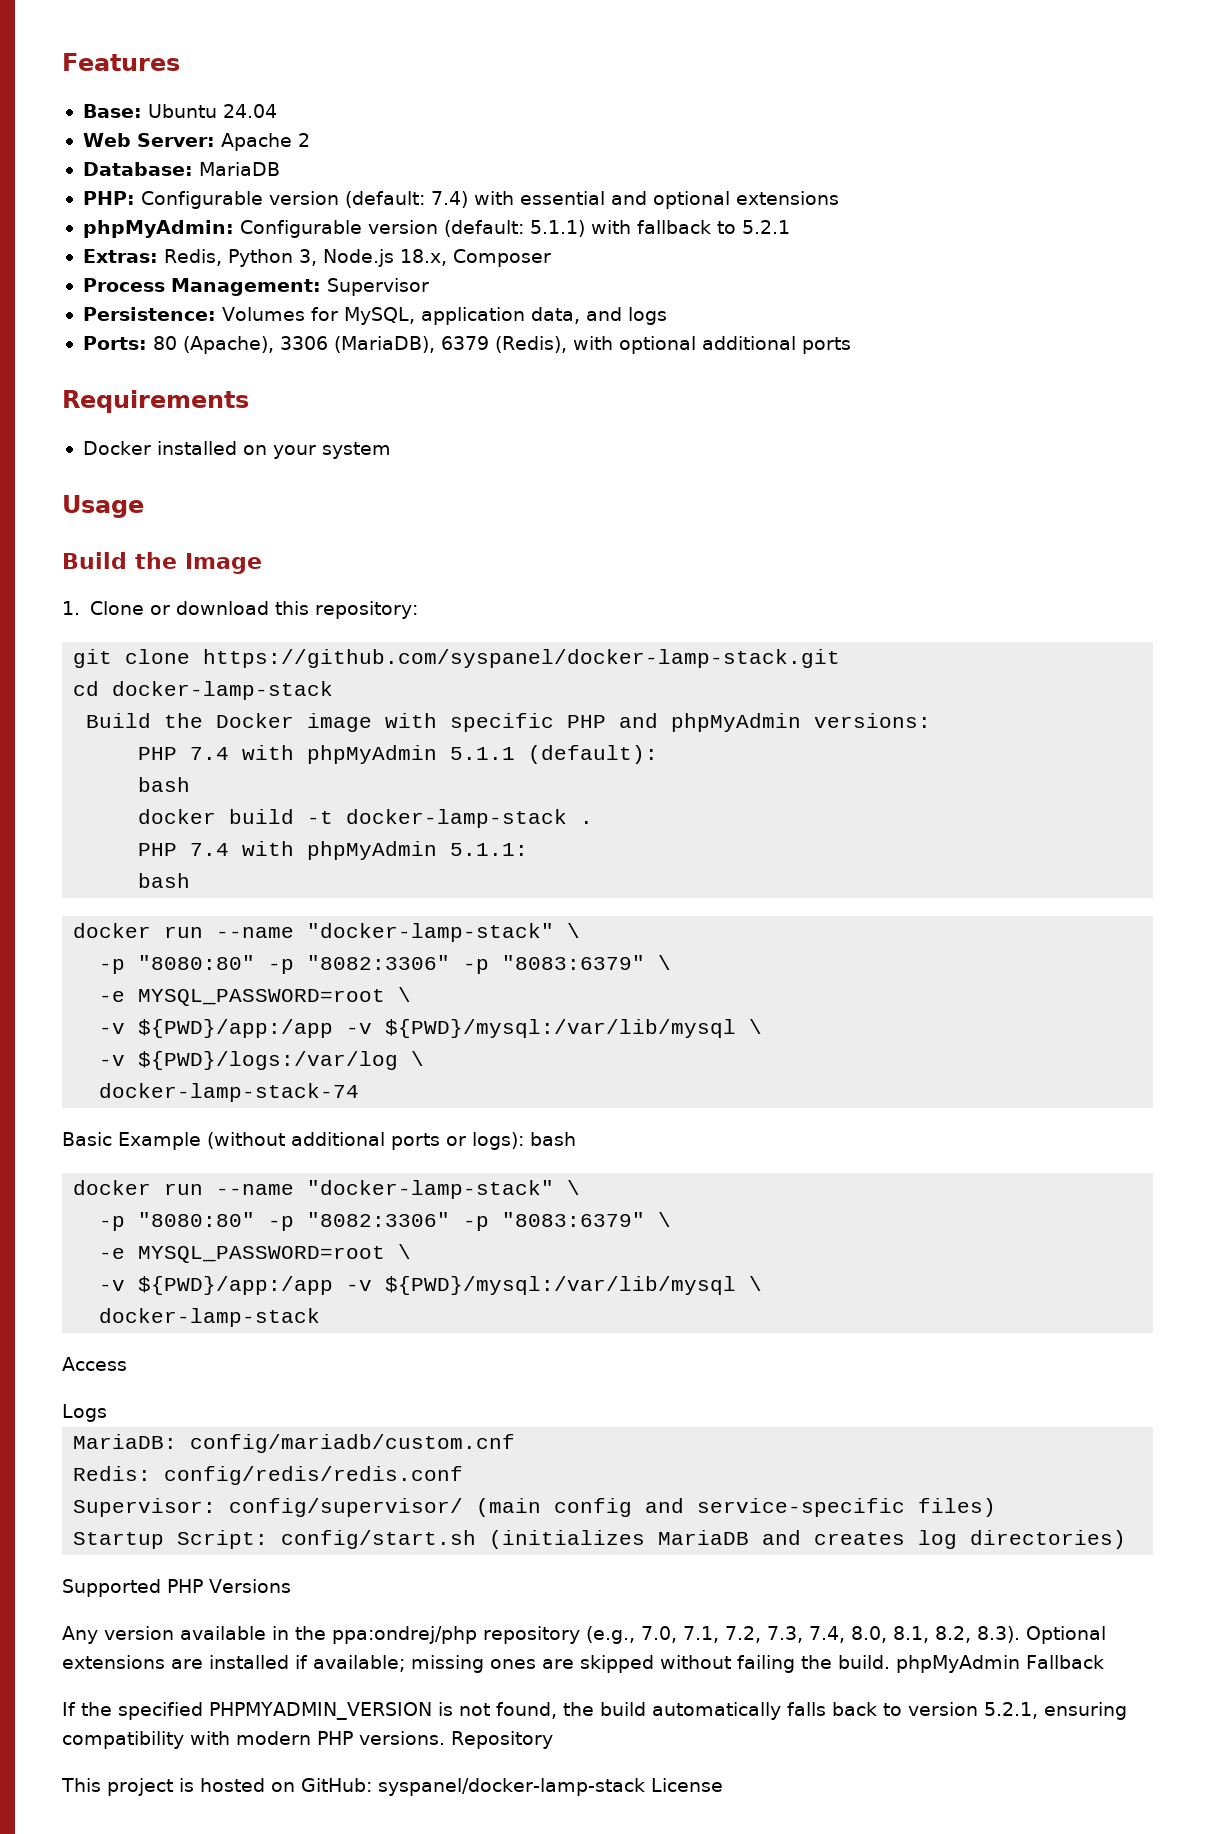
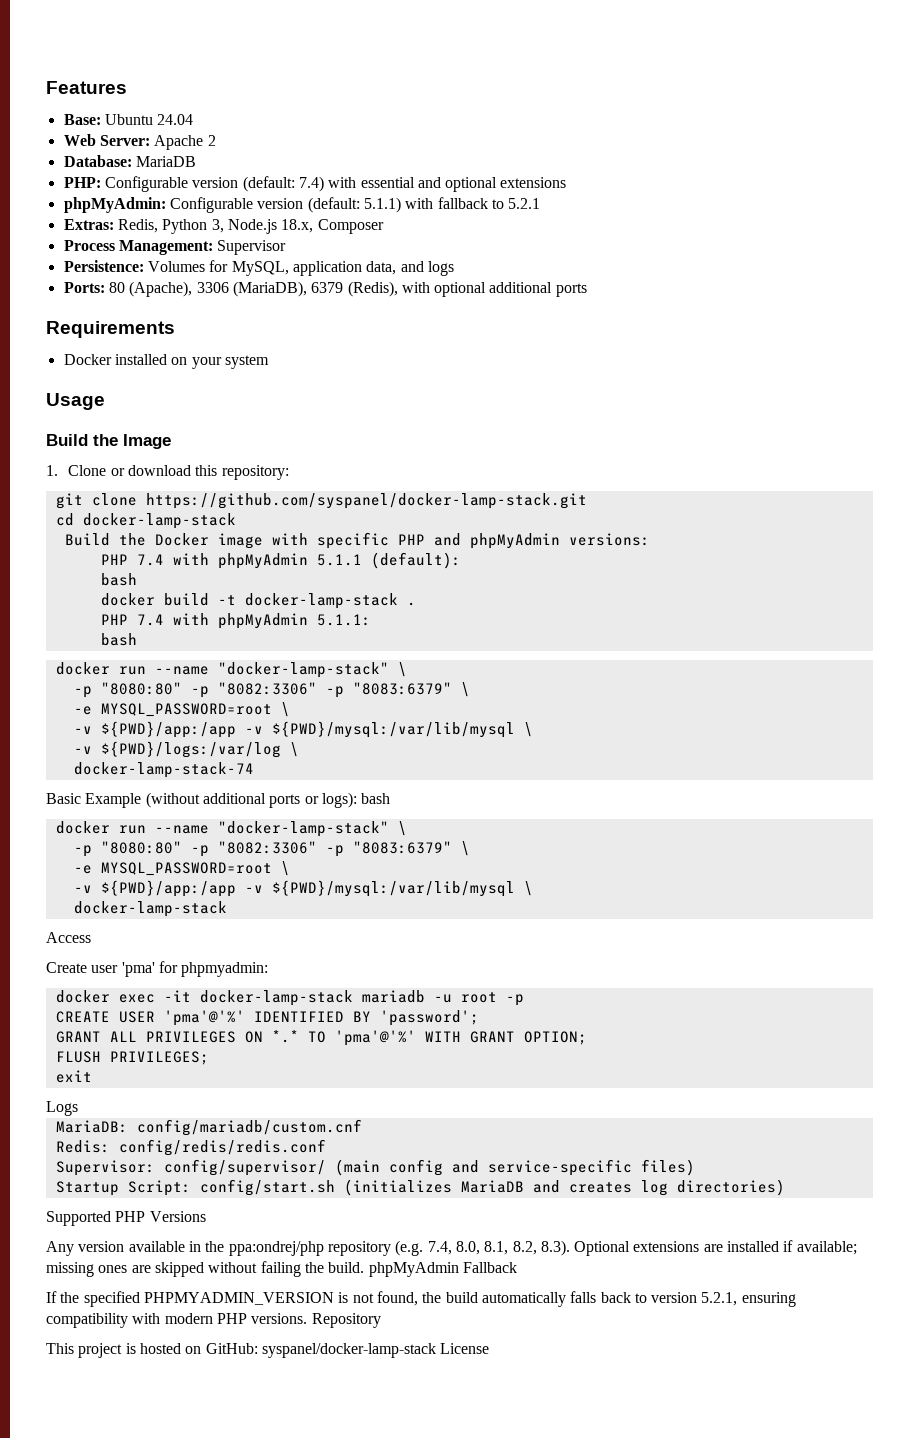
+ Create user 'pma' for phpmyadmin:
+ docker exec -it docker-lamp-stack mariadb -u root -p
+ CREATE USER 'pma'@'%' IDENTIFIED BY 'password';
+ GRANT ALL PRIVILEGES ON *.* TO 'pma'@'%' WITH GRANT OPTION;
+ FLUSH PRIVILEGES;
+ exit
- Any version available in the ppa:ondrej/php repository (e.g., 7.0, 7.1, 7.2, 7.3, 7.4, 8.0, 8.1, 8.2, 8.3). Optional extensions are installed if available; missing ones are skipped without failing the build. phpMyAdmin Fallback
+ Any version available in the ppa:ondrej/php repository (e.g. 7.4, 8.0, 8.1, 8.2, 8.3). Optional extensions are installed if available; missing ones are skipped without failing the build. phpMyAdmin Fallback

